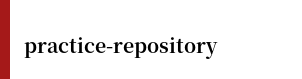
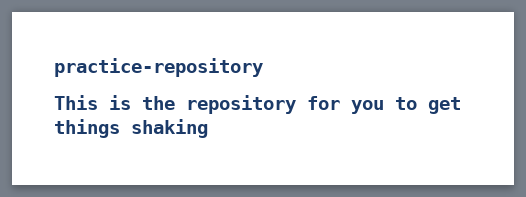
+ This is the repository for you to get things shaking

